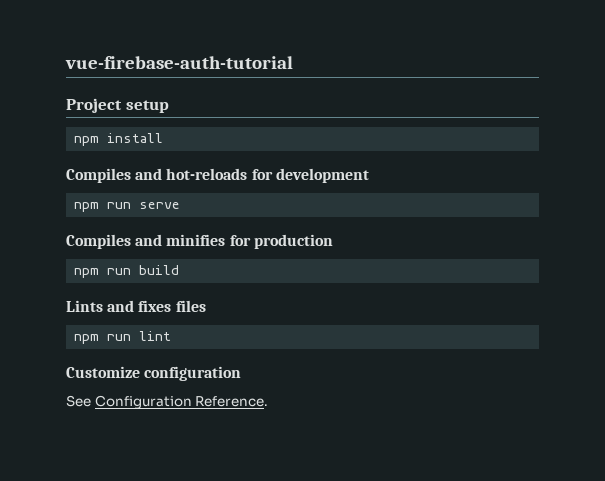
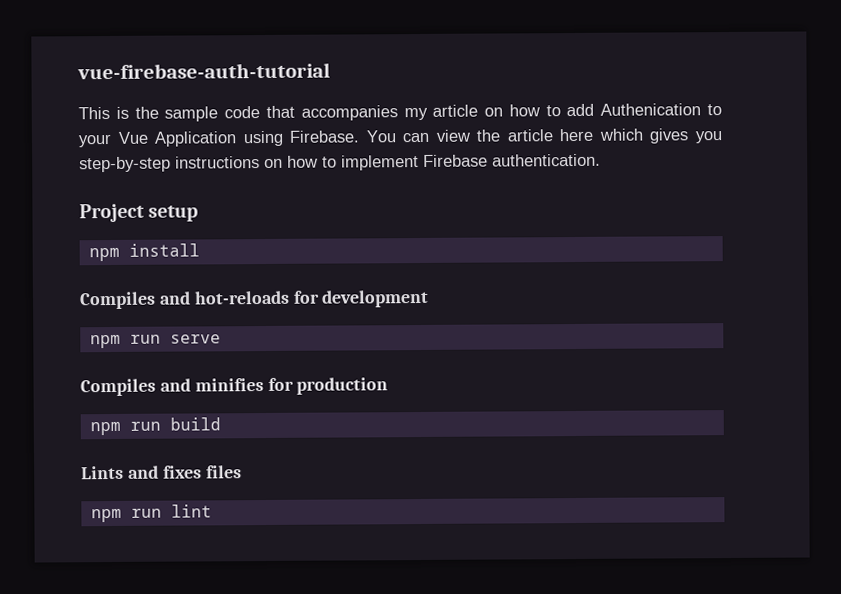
+ This is the sample code that accompanies my article on how to add Authenication to your Vue Application using Firebase. You can view the article here which gives you step-by-step instructions on how to implement Firebase authentication.
- Customize configuration
- See Configuration Reference.

